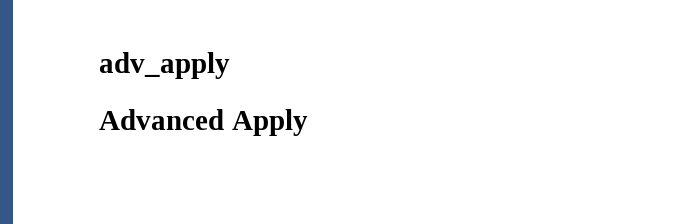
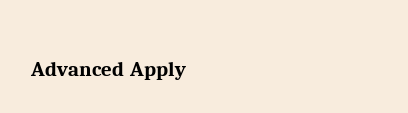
- adv_apply

